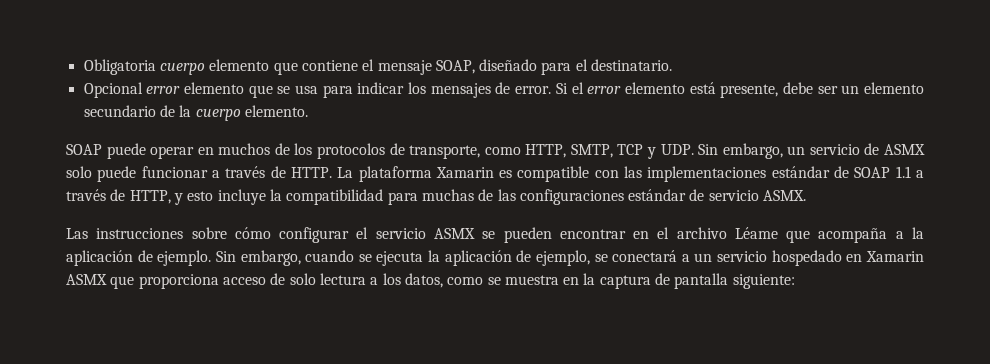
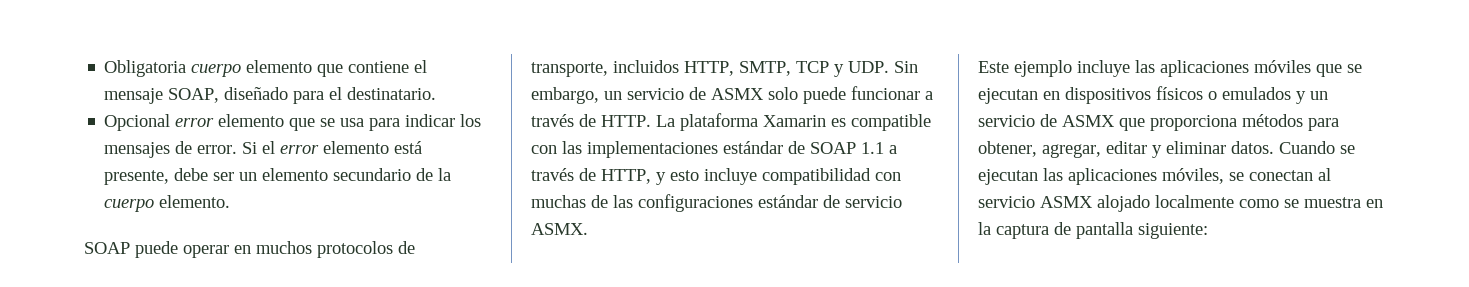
- SOAP puede operar en muchos de los protocolos de transporte, como HTTP, SMTP, TCP y UDP. Sin embargo, un servicio de ASMX solo puede funcionar a través de HTTP.
+ SOAP puede operar en muchos protocolos de transporte, incluidos HTTP, SMTP, TCP y UDP. Sin embargo, un servicio de ASMX solo puede funcionar a través de HTTP.
- La plataforma Xamarin es compatible con las implementaciones estándar de SOAP 1.1 a través de HTTP, y esto incluye la compatibilidad para muchas de las configuraciones estándar de servicio ASMX.
+ La plataforma Xamarin es compatible con las implementaciones estándar de SOAP 1.1 a través de HTTP, y esto incluye compatibilidad con muchas de las configuraciones estándar de servicio ASMX.
- Las instrucciones sobre cómo configurar el servicio ASMX se pueden encontrar en el archivo Léame que acompaña a la aplicación de ejemplo. Sin embargo, cuando se ejecuta la aplicación de ejemplo, se conectará a un servicio hospedado en Xamarin ASMX que proporciona acceso de solo lectura a los datos, como se muestra en la captura de pantalla siguiente:
+ Este ejemplo incluye las aplicaciones móviles que se ejecutan en dispositivos físicos o emulados y un servicio de ASMX que proporciona métodos para obtener, agregar, editar y eliminar datos. Cuando se ejecutan las aplicaciones móviles, se conectan al servicio ASMX alojado localmente como se muestra en la captura de pantalla siguiente:

